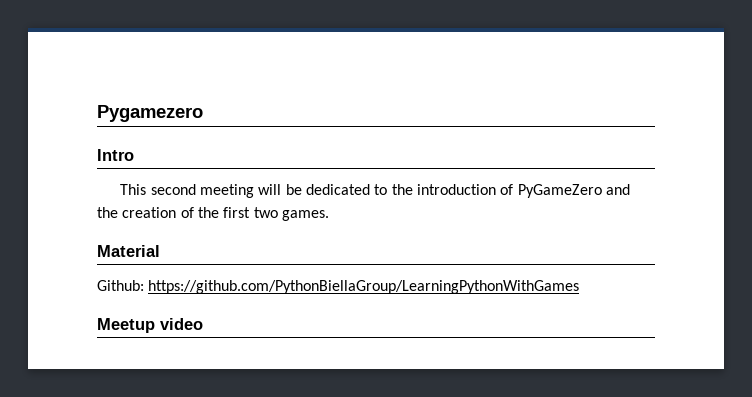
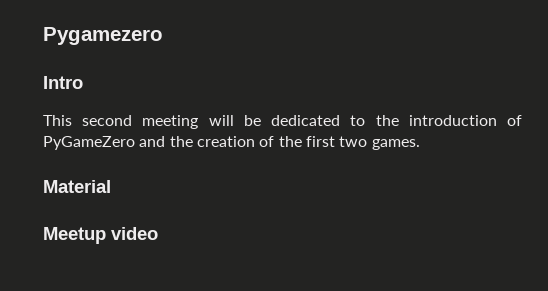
- Github: https://github.com/PythonBiellaGroup/LearningPythonWithGames

